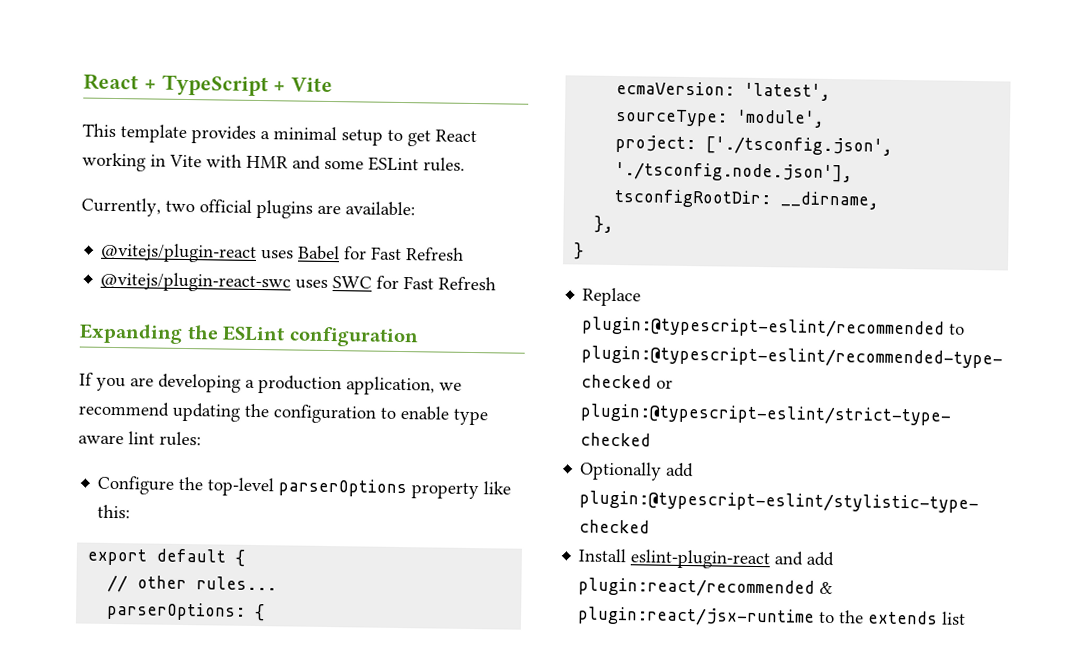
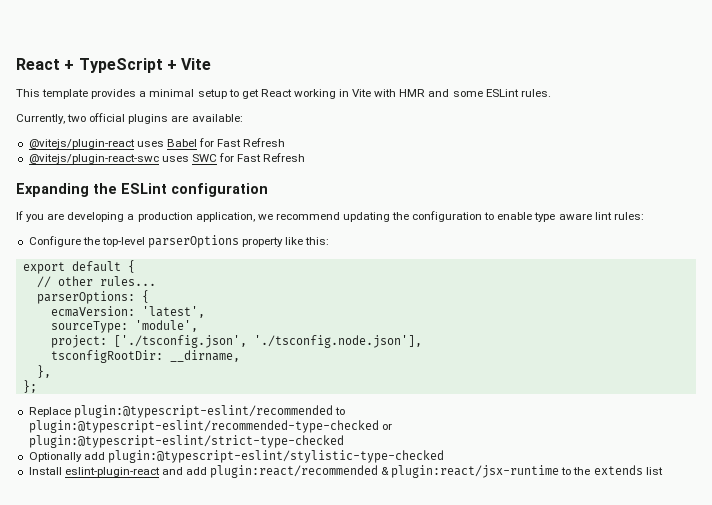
- }
+ };

